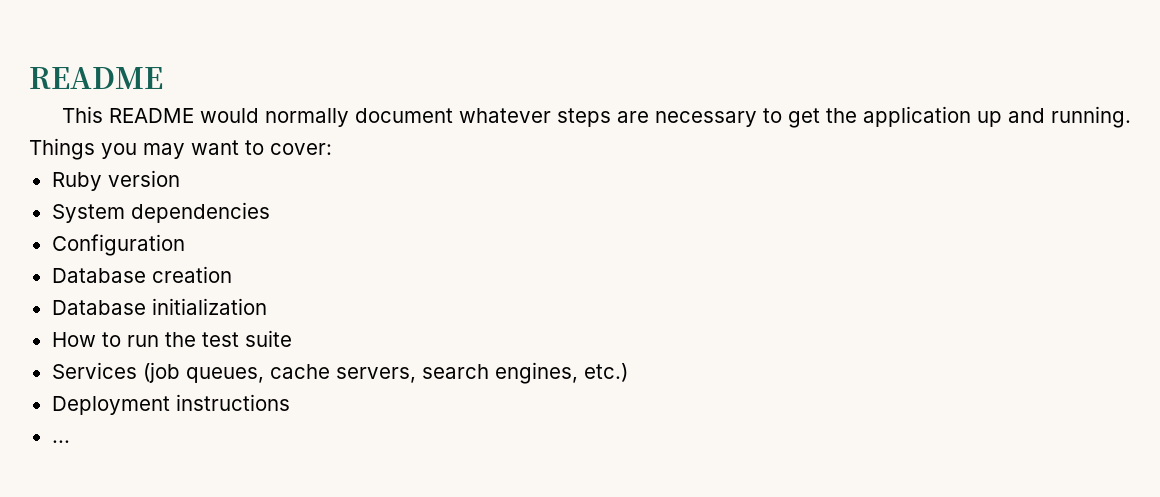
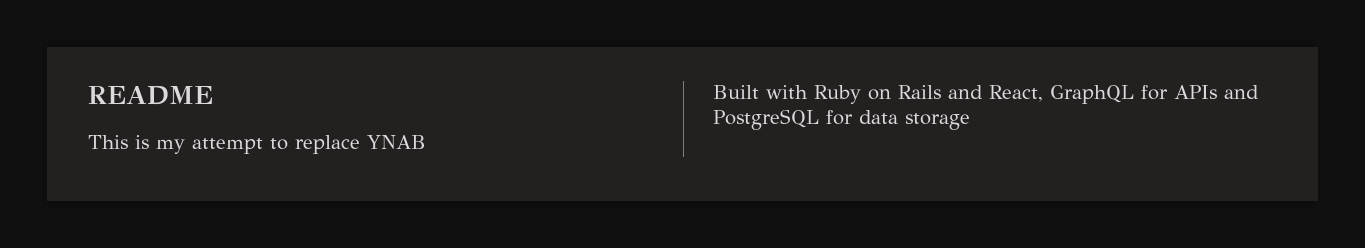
- This README would normally document whatever steps are necessary to get the application up and running.
- Things you may want to cover:
- Ruby version
- System dependencies
- Configuration
- Database creation
- Database initialization
- How to run the test suite
- Services (job queues, cache servers, search engines, etc.)
- Deployment instructions
- ...
+ This is my attempt to replace YNAB
+ Built with Ruby on Rails and React, GraphQL for APIs and PostgreSQL for data storage

